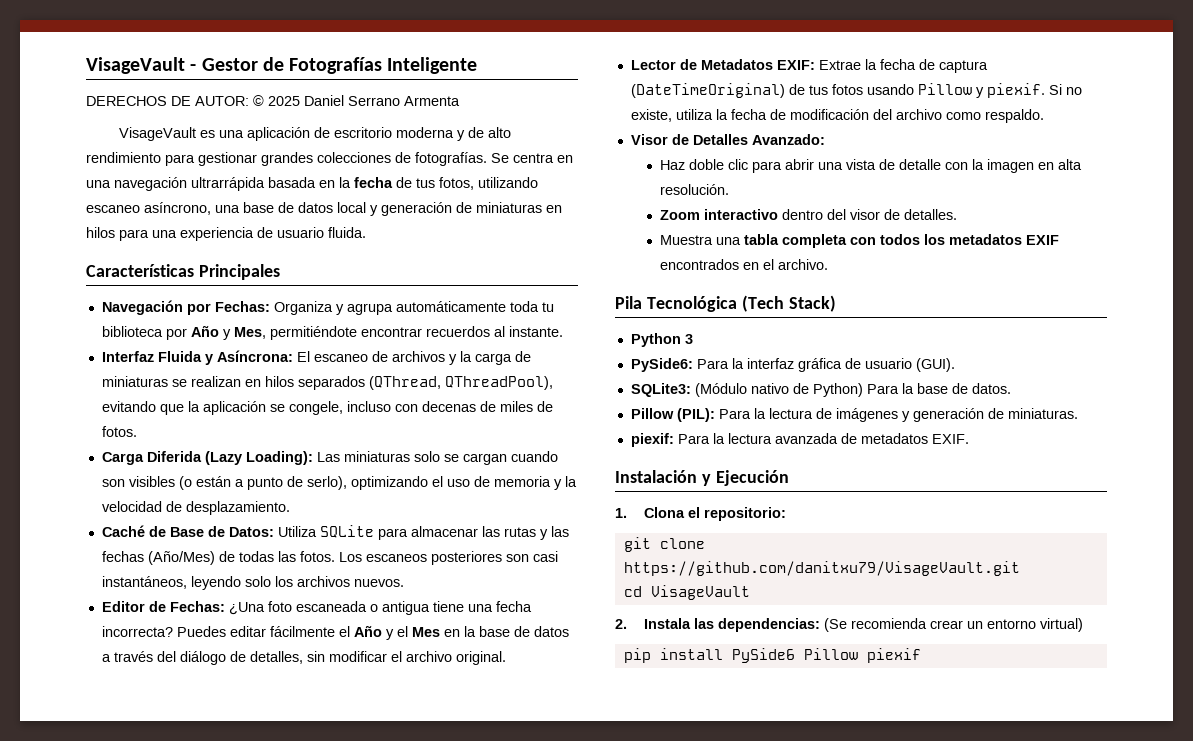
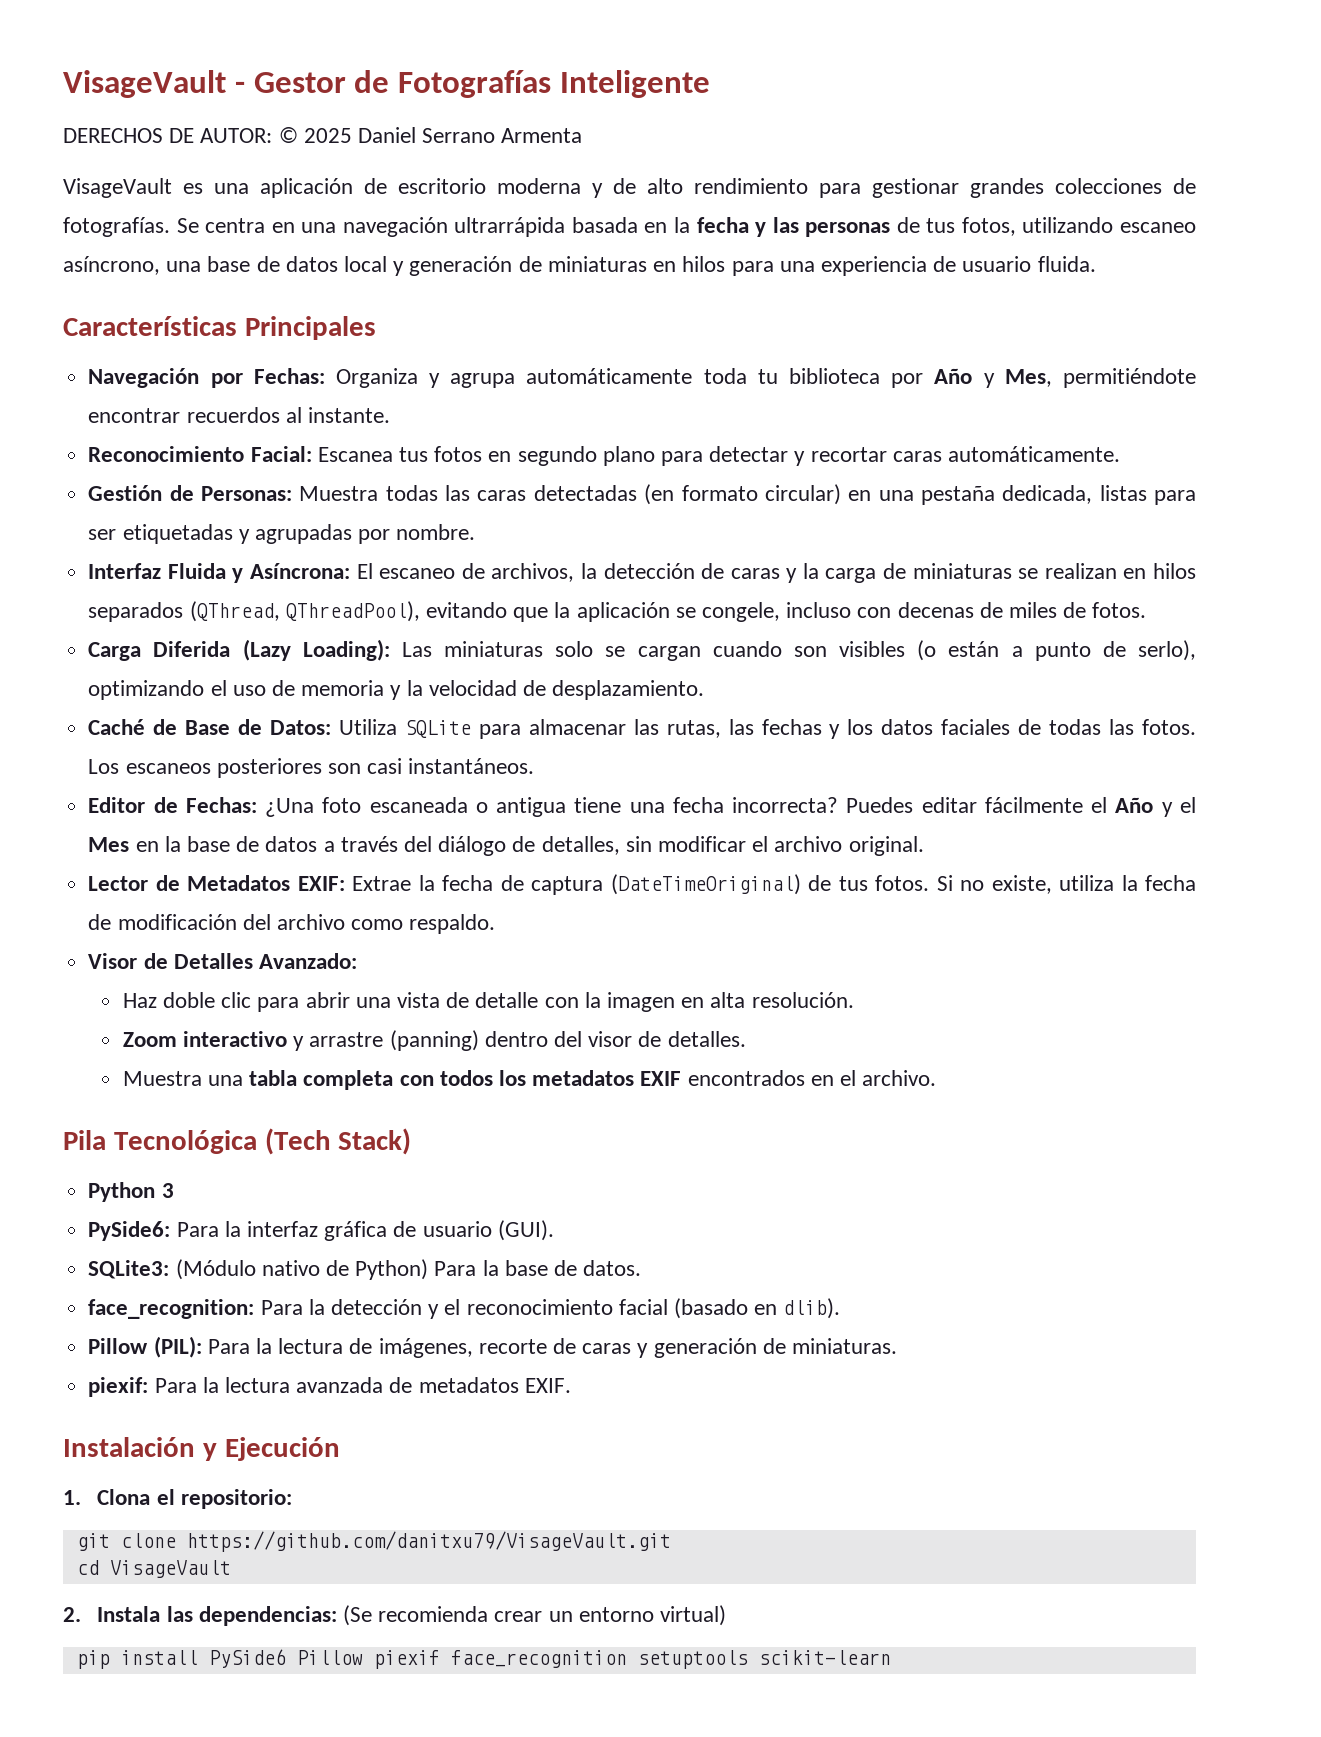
- Se centra en una navegación ultrarrápida basada en la fecha de tus fotos, utilizando escaneo asíncrono, una base de datos local y generación de miniaturas en hilos para una experiencia de usuario fluida.
+ Se centra en una navegación ultrarrápida basada en la fecha y las personas de tus fotos, utilizando escaneo asíncrono, una base de datos local y generación de miniaturas en hilos para una experiencia de usuario fluida.
+ Reconocimiento Facial: Escanea tus fotos en segundo plano para detectar y recortar caras automáticamente.
+ Gestión de Personas: Muestra todas las caras detectadas (en formato circular) en una pestaña dedicada, listas para ser etiquetadas y agrupadas por nombre.
- Interfaz Fluida y Asíncrona: El escaneo de archivos y la carga de miniaturas se realizan en hilos separados (QThread, QThreadPool), evitando que la aplicación se congele, incluso con decenas de miles de fotos.
+ Interfaz Fluida y Asíncrona: El escaneo de archivos, la detección de caras y la carga de miniaturas se realizan en hilos separados (QThread, QThreadPool), evitando que la aplicación se congele, incluso con decenas de miles de fotos.
- Caché de Base de Datos: Utiliza SQLite para almacenar las rutas y las fechas (Año/Mes) de todas las fotos.
+ Caché de Base de Datos: Utiliza SQLite para almacenar las rutas, las fechas y los datos faciales de todas las fotos.
- Los escaneos posteriores son casi instantáneos, leyendo solo los archivos nuevos.
+ Los escaneos posteriores son casi instantáneos.
- Lector de Metadatos EXIF: Extrae la fecha de captura (DateTimeOriginal) de tus fotos usando Pillow y piexif.
+ Lector de Metadatos EXIF: Extrae la fecha de captura (DateTimeOriginal) de tus fotos.
- Zoom interactivo dentro del visor de detalles.
+ Zoom interactivo y arrastre (panning) dentro del visor de detalles.
+ face_recognition: Para la detección y el reconocimiento facial (basado en dlib).
- Pillow (PIL): Para la lectura de imágenes y generación de miniaturas.
+ Pillow (PIL): Para la lectura de imágenes, recorte de caras y generación de miniaturas.
- pip install PySide6 Pillow piexif
+ pip install PySide6 Pillow piexif face_recognition setuptools scikit-learn

